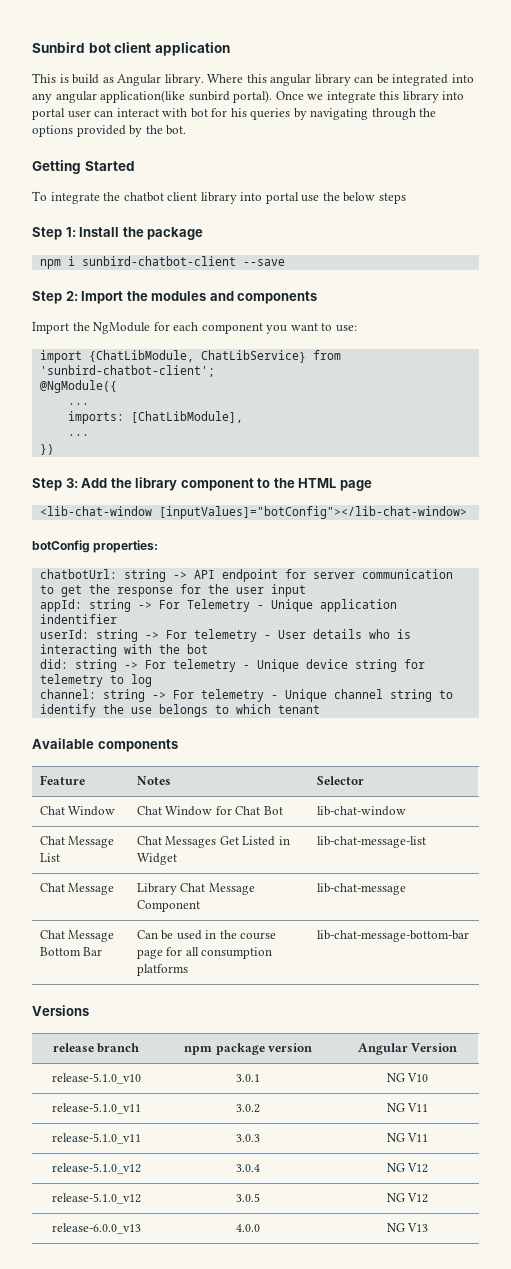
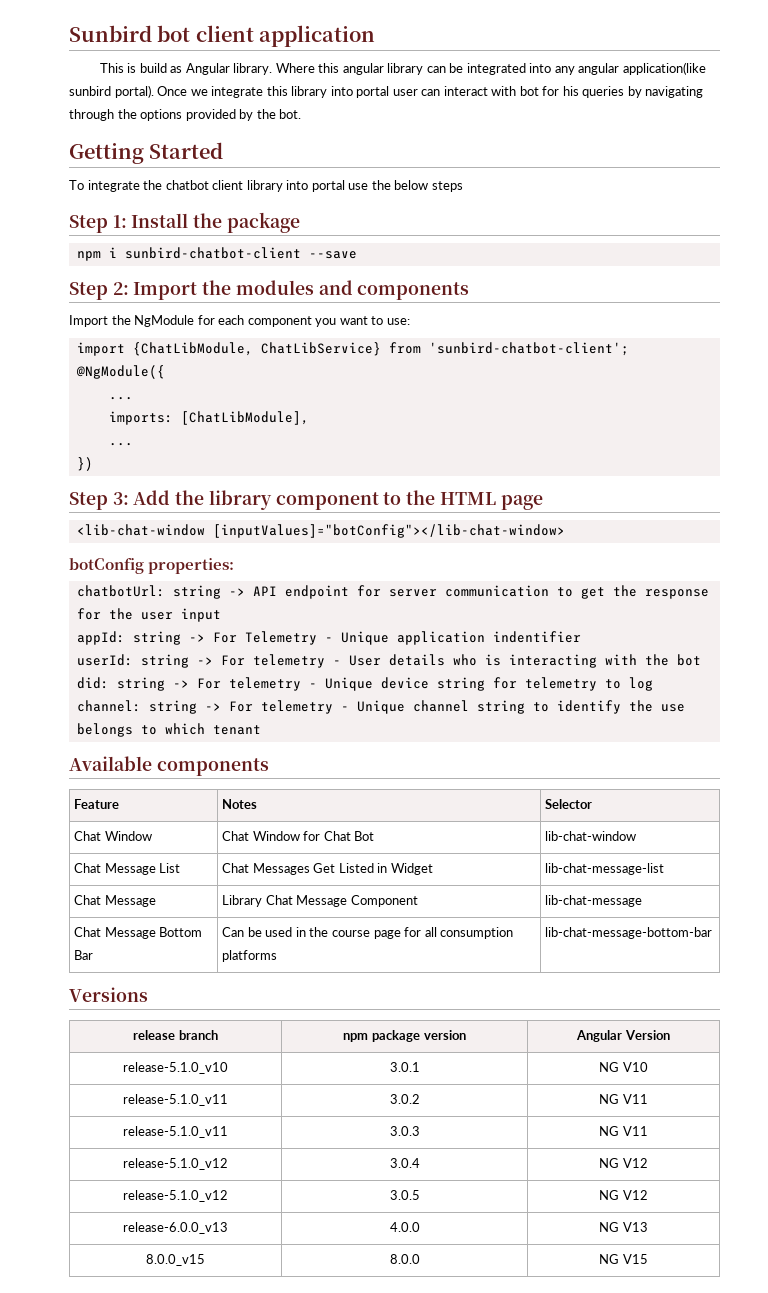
+ 8.0.0_v15 | 8.0.0 | NG V15

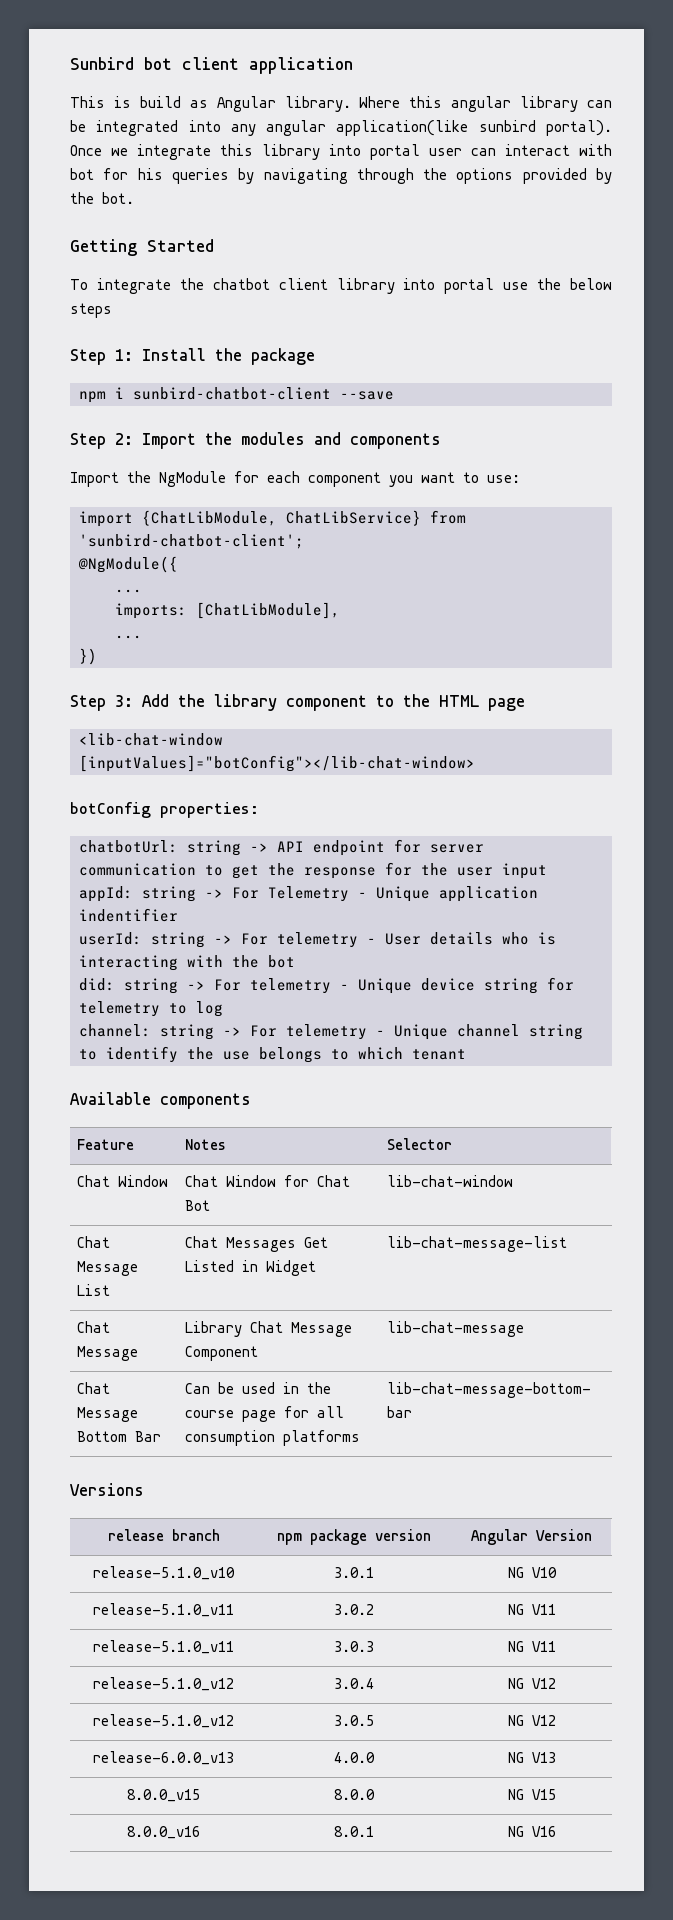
+ 8.0.0_v16 | 8.0.1 | NG V16

